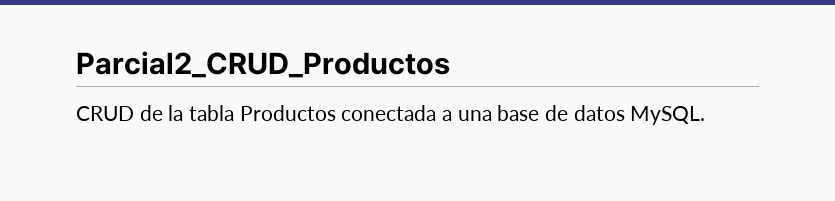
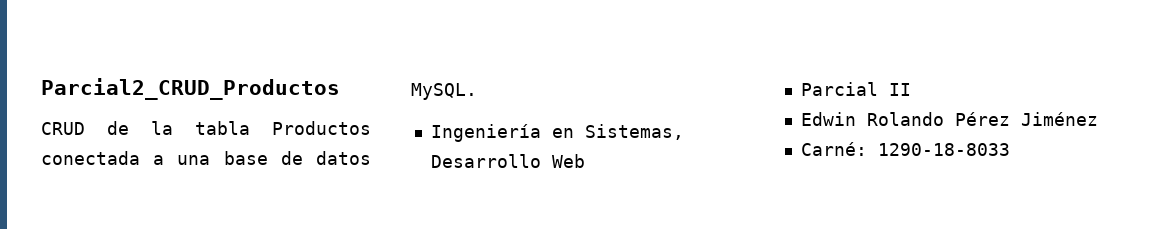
+ Ingeniería en Sistemas, Desarrollo Web
+ Parcial II
+ Edwin Rolando Pérez Jiménez
+ Carné: 1290-18-8033

